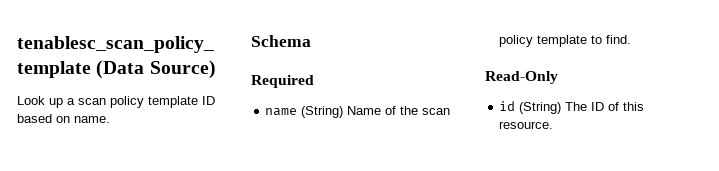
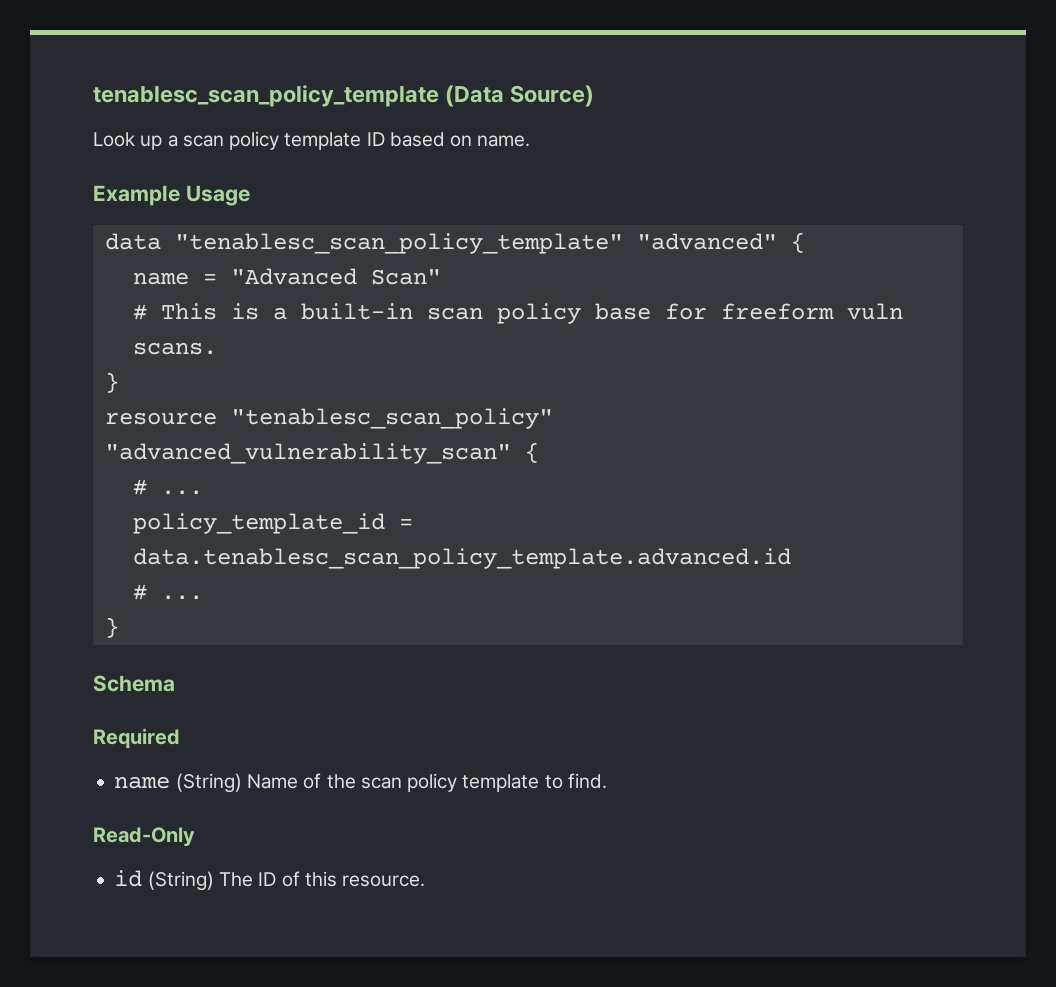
+ Example Usage
+ data "tenablesc_scan_policy_template" "advanced" {
+ name = "Advanced Scan"
+ # This is a built-in scan policy base for freeform vuln scans.
+ }
+ resource "tenablesc_scan_policy" "advanced_vulnerability_scan" {
+ # ...
+ policy_template_id = data.tenablesc_scan_policy_template.advanced.id
+ # ...
+ }

